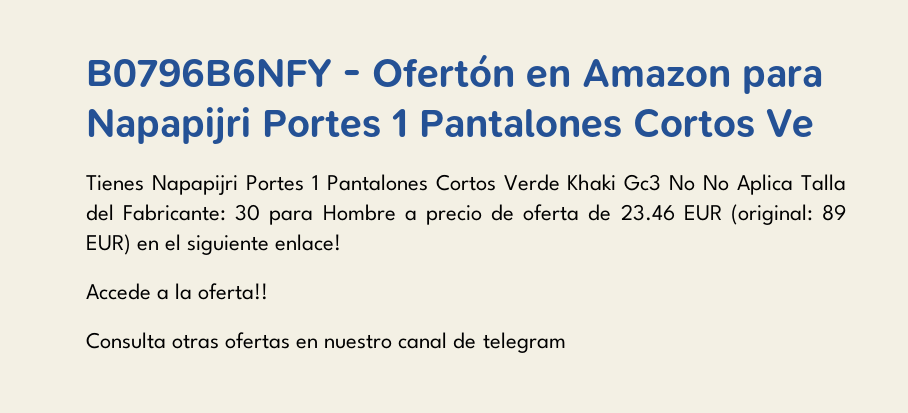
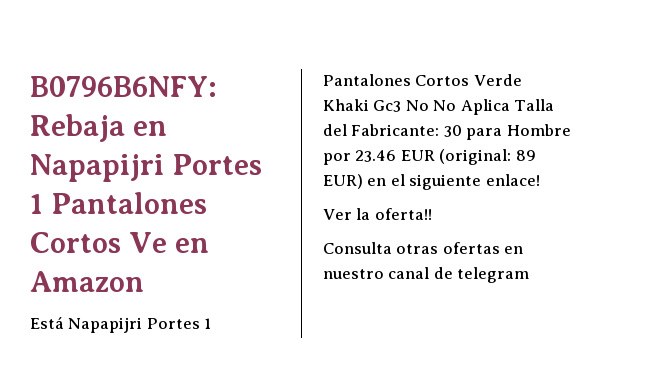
- B0796B6NFY - Ofertón en Amazon para Napapijri Portes 1 Pantalones Cortos Ve
- Tienes Napapijri Portes 1 Pantalones Cortos Verde Khaki Gc3 No No Aplica Talla del Fabricante: 30 para Hombre a precio de oferta de 23.46 EUR (original: 89 EUR) en el siguiente enlace!
+ B0796B6NFY: Rebaja en Napapijri Portes 1 Pantalones Cortos Ve en Amazon
+ Está Napapijri Portes 1 Pantalones Cortos Verde Khaki Gc3 No No Aplica Talla del Fabricante: 30 para Hombre por 23.46 EUR (original: 89 EUR) en el siguiente enlace!
- Accede a la oferta!!
+ Ver la oferta!!

